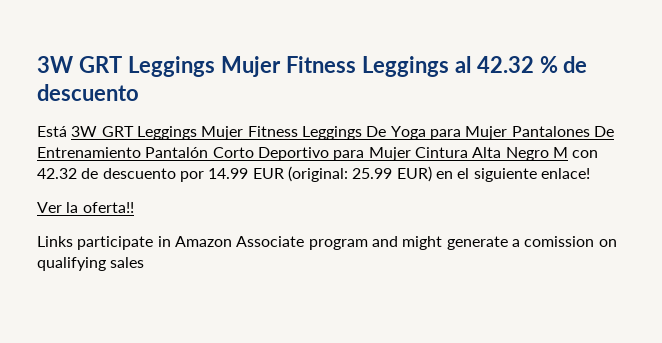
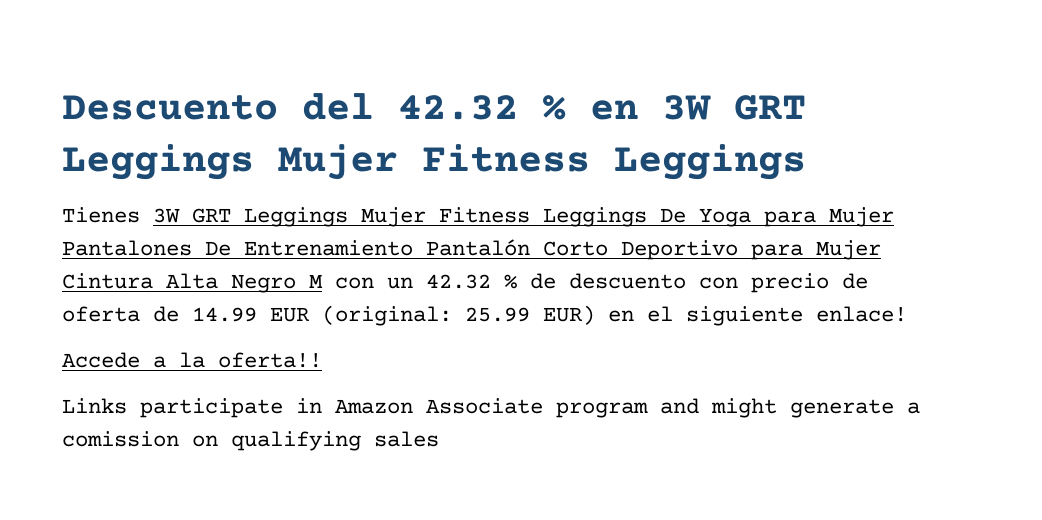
- 3W GRT Leggings Mujer Fitness Leggings al 42.32 % de descuento
- Está 3W GRT Leggings Mujer Fitness Leggings De Yoga para Mujer Pantalones De Entrenamiento Pantalón Corto Deportivo para Mujer Cintura Alta Negro M con 42.32 de descuento por 14.99 EUR (original: 25.99 EUR) en el siguiente enlace!
+ Descuento del 42.32 % en 3W GRT Leggings Mujer Fitness Leggings
+ Tienes 3W GRT Leggings Mujer Fitness Leggings De Yoga para Mujer Pantalones De Entrenamiento Pantalón Corto Deportivo para Mujer Cintura Alta Negro M con un 42.32 % de descuento con precio de oferta de 14.99 EUR (original: 25.99 EUR) en el siguiente enlace!
- Ver la oferta!!
+ Accede a la oferta!!

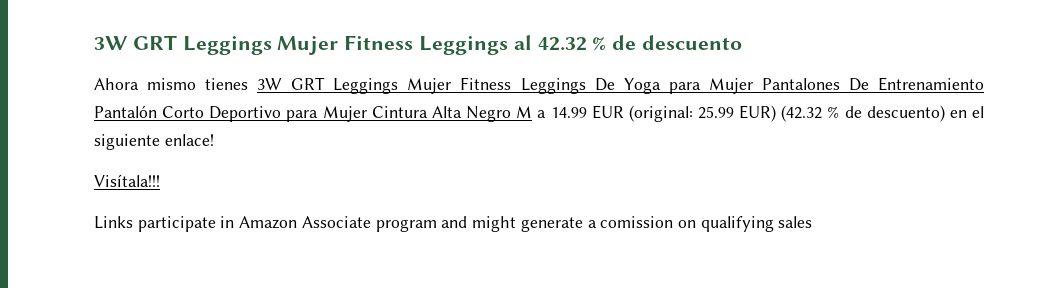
- Descuento del 42.32 % en 3W GRT Leggings Mujer Fitness Leggings
- Tienes 3W GRT Leggings Mujer Fitness Leggings De Yoga para Mujer Pantalones De Entrenamiento Pantalón Corto Deportivo para Mujer Cintura Alta Negro M con un 42.32 % de descuento con precio de oferta de 14.99 EUR (original: 25.99 EUR) en el siguiente enlace!
+ 3W GRT Leggings Mujer Fitness Leggings al 42.32 % de descuento
+ Ahora mismo tienes 3W GRT Leggings Mujer Fitness Leggings De Yoga para Mujer Pantalones De Entrenamiento Pantalón Corto Deportivo para Mujer Cintura Alta Negro M a 14.99 EUR (original: 25.99 EUR) (42.32 % de descuento) en el siguiente enlace!
- Accede a la oferta!!
+ Visítala!!!

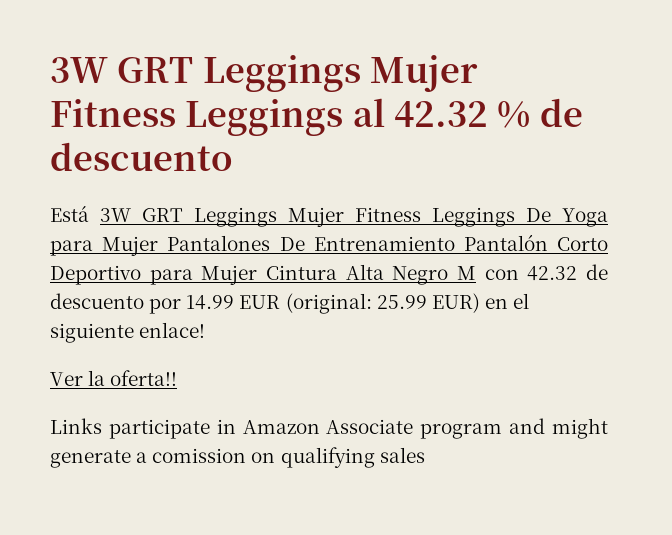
- Ahora mismo tienes 3W GRT Leggings Mujer Fitness Leggings De Yoga para Mujer Pantalones De Entrenamiento Pantalón Corto Deportivo para Mujer Cintura Alta Negro M a 14.99 EUR (original: 25.99 EUR) (42.32 % de descuento) en el siguiente enlace!
+ Está 3W GRT Leggings Mujer Fitness Leggings De Yoga para Mujer Pantalones De Entrenamiento Pantalón Corto Deportivo para Mujer Cintura Alta Negro M con 42.32 de descuento por 14.99 EUR (original: 25.99 EUR) en el siguiente enlace!
- Visítala!!!
+ Ver la oferta!!

